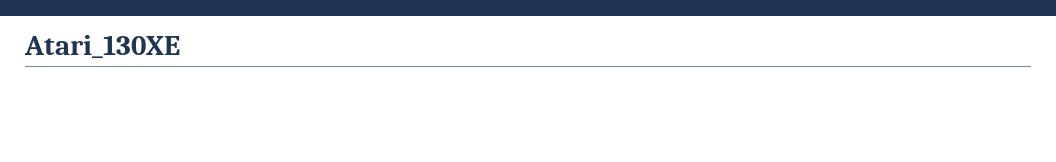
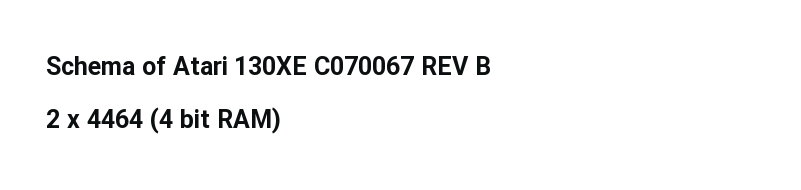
- Atari_130XE
+ Schema of Atari 130XE C070067 REV B
+ 2 x 4464 (4 bit RAM)

